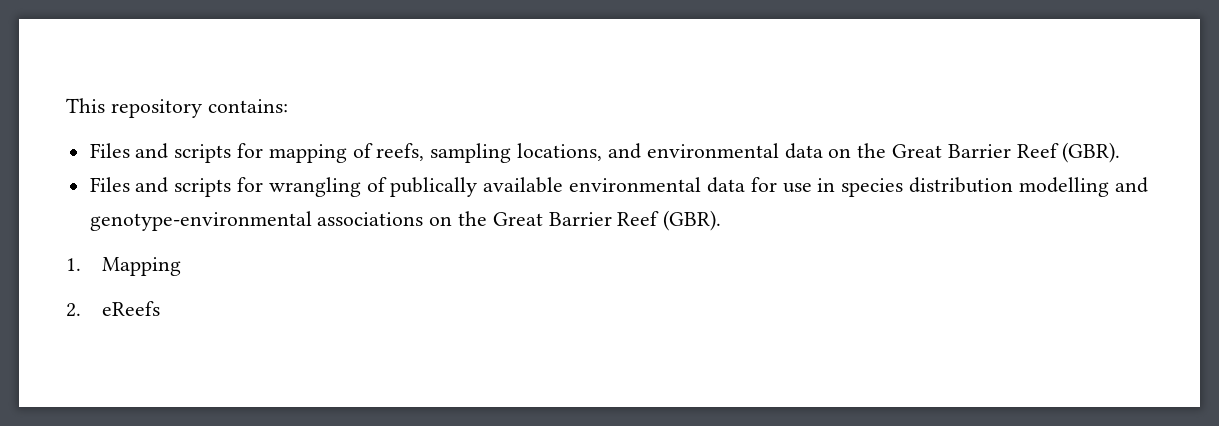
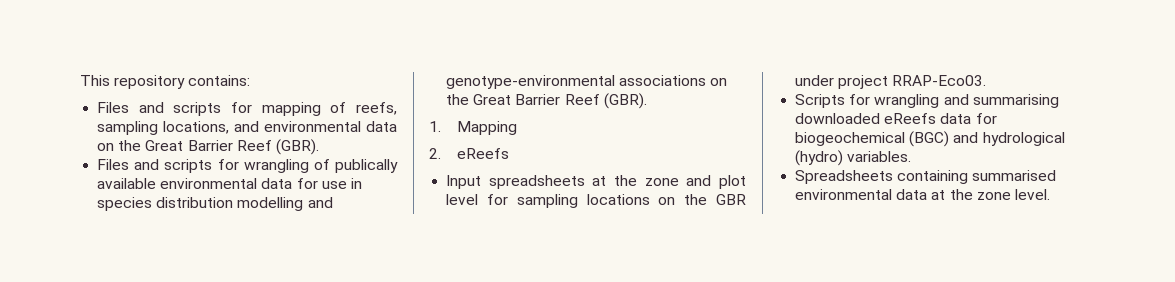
+ Input spreadsheets at the zone and plot level for sampling locations on the GBR under project RRAP-Eco03.
+ Scripts for wrangling and summarising downloaded eReefs data for biogeochemical (BGC) and hydrological (hydro) variables.
+ Spreadsheets containing summarised environmental data at the zone level.

